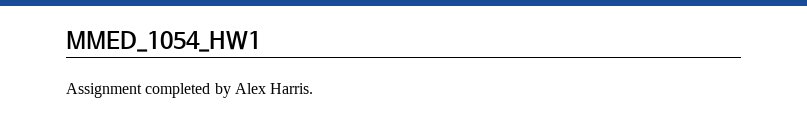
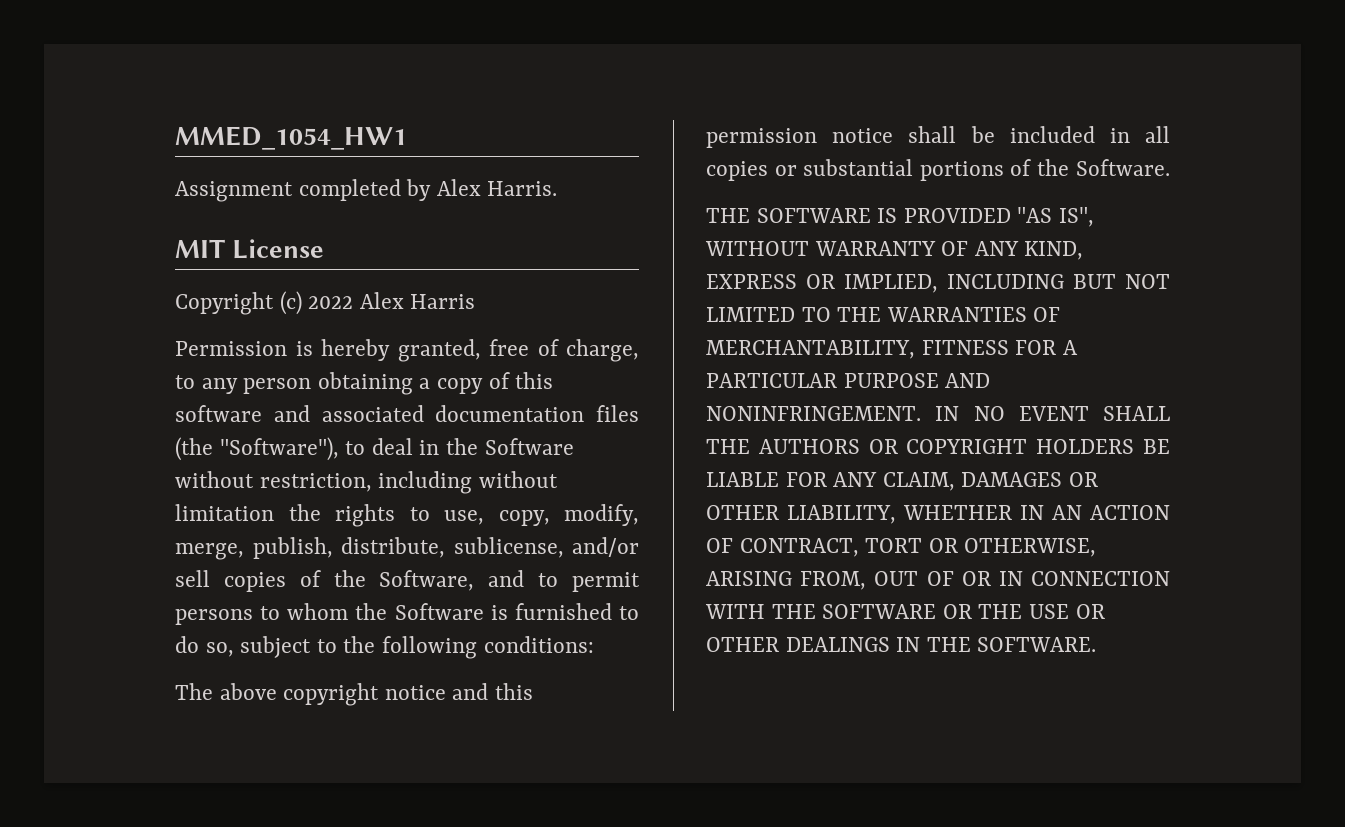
+ MIT License
+ Copyright (c) 2022 Alex Harris
+ Permission is hereby granted, free of charge, to any person obtaining a copy of this software and associated documentation files (the "Software"), to deal in the Software without restriction, including without limitation the rights to use, copy, modify, merge, publish, distribute, sublicense, and/or sell copies of the Software, and to permit persons to whom the Software is furnished to do so, subject to the following conditions:
+ The above copyright notice and this permission notice shall be included in all copies or substantial portions of the Software.
+ THE SOFTWARE IS PROVIDED "AS IS", WITHOUT WARRANTY OF ANY KIND, EXPRESS OR IMPLIED, INCLUDING BUT NOT LIMITED TO THE WARRANTIES OF MERCHANTABILITY, FITNESS FOR A PARTICULAR PURPOSE AND NONINFRINGEMENT. IN NO EVENT SHALL THE AUTHORS OR COPYRIGHT HOLDERS BE LIABLE FOR ANY CLAIM, DAMAGES OR OTHER LIABILITY, WHETHER IN AN ACTION OF CONTRACT, TORT OR OTHERWISE, ARISING FROM, OUT OF OR IN CONNECTION WITH THE SOFTWARE OR THE USE OR OTHER DEALINGS IN THE SOFTWARE.

